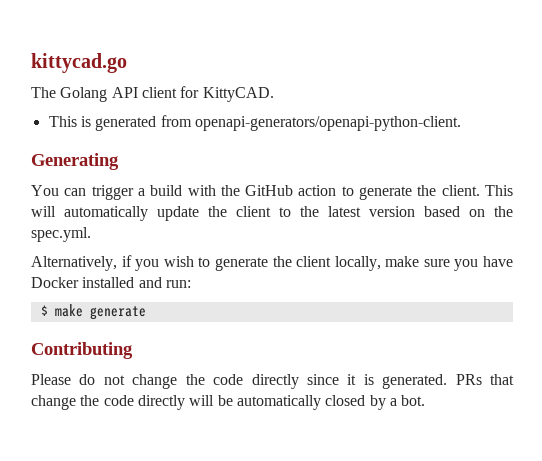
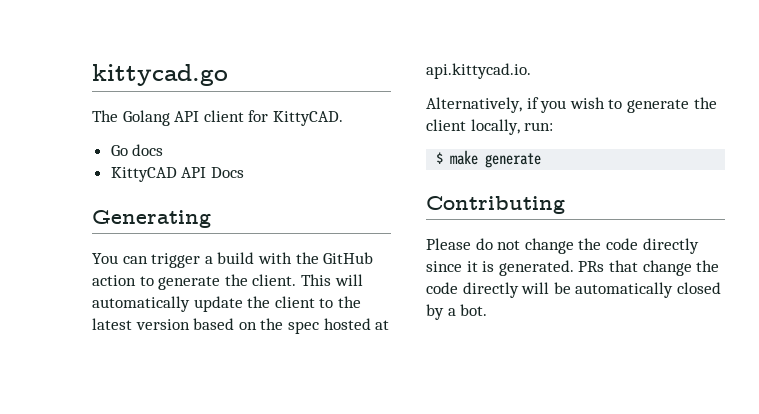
- This is generated from openapi-generators/openapi-python-client.
+ Go docs
+ KittyCAD API Docs
- This will automatically update the client to the latest version based on the spec.yml.
+ This will automatically update the client to the latest version based on the spec hosted at api.kittycad.io.
- Alternatively, if you wish to generate the client locally, make sure you have Docker installed and run:
+ Alternatively, if you wish to generate the client locally, run:

